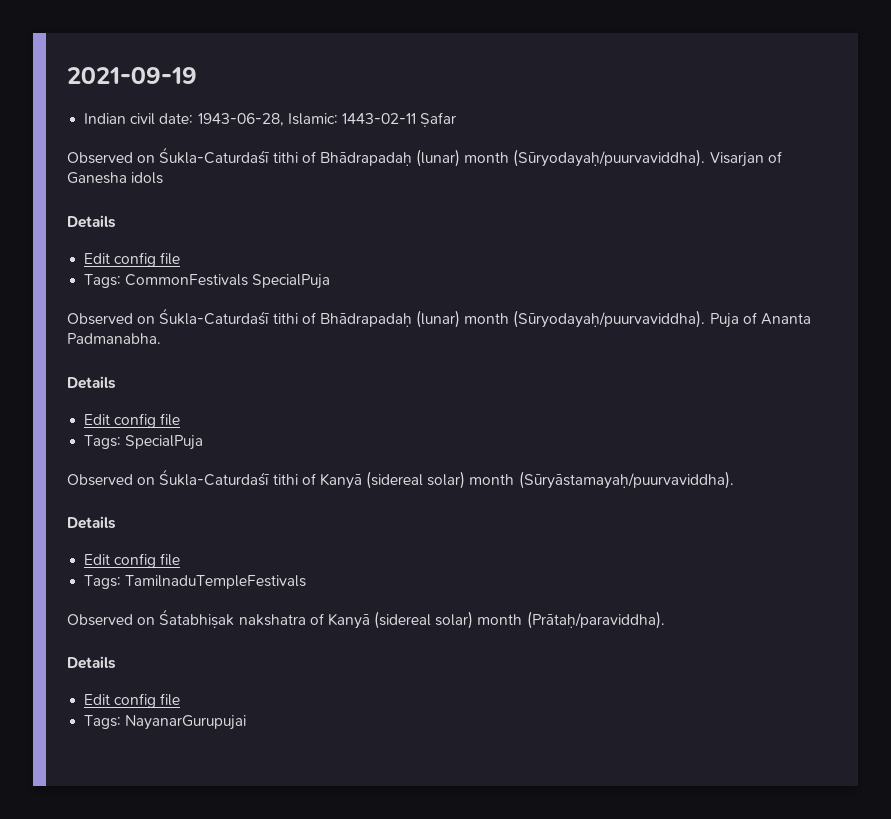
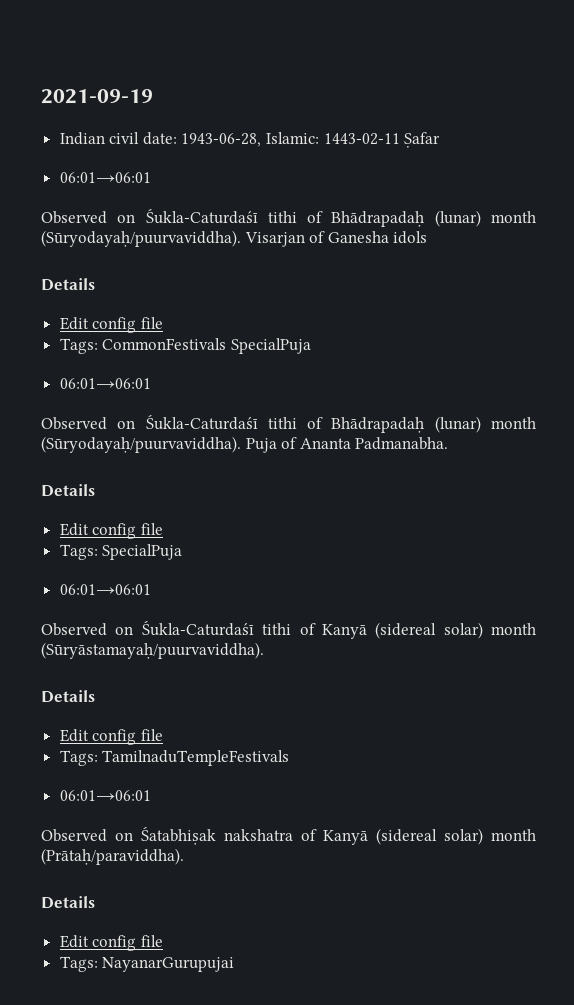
  Indian civil date: 1943-06-28, Islamic: 1443-02-11 Ṣafar
+ 06:01→06:01
  Tags: CommonFestivals SpecialPuja
+ 06:01→06:01
  Tags: SpecialPuja
+ 06:01→06:01
  Tags: TamilnaduTempleFestivals
+ 06:01→06:01

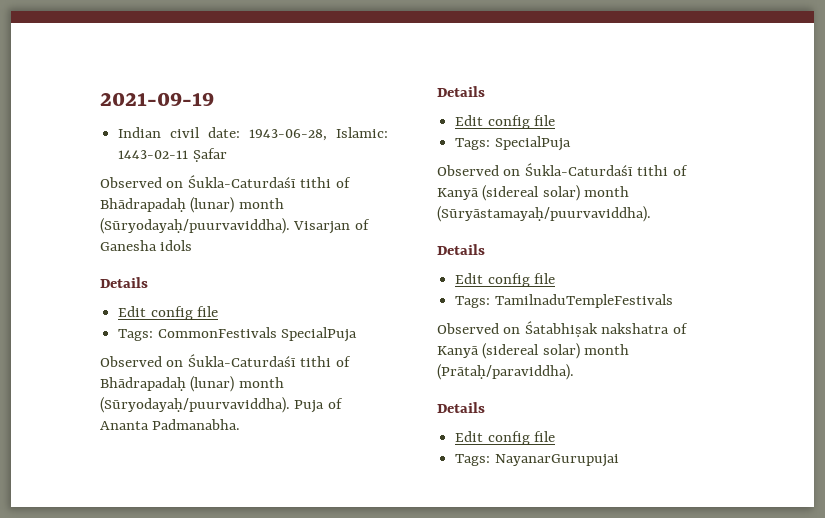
  Indian civil date: 1943-06-28, Islamic: 1443-02-11 Ṣafar
- 06:01→06:01
  Tags: CommonFestivals SpecialPuja
- 06:01→06:01
  Tags: SpecialPuja
- 06:01→06:01
  Tags: TamilnaduTempleFestivals
- 06:01→06:01

